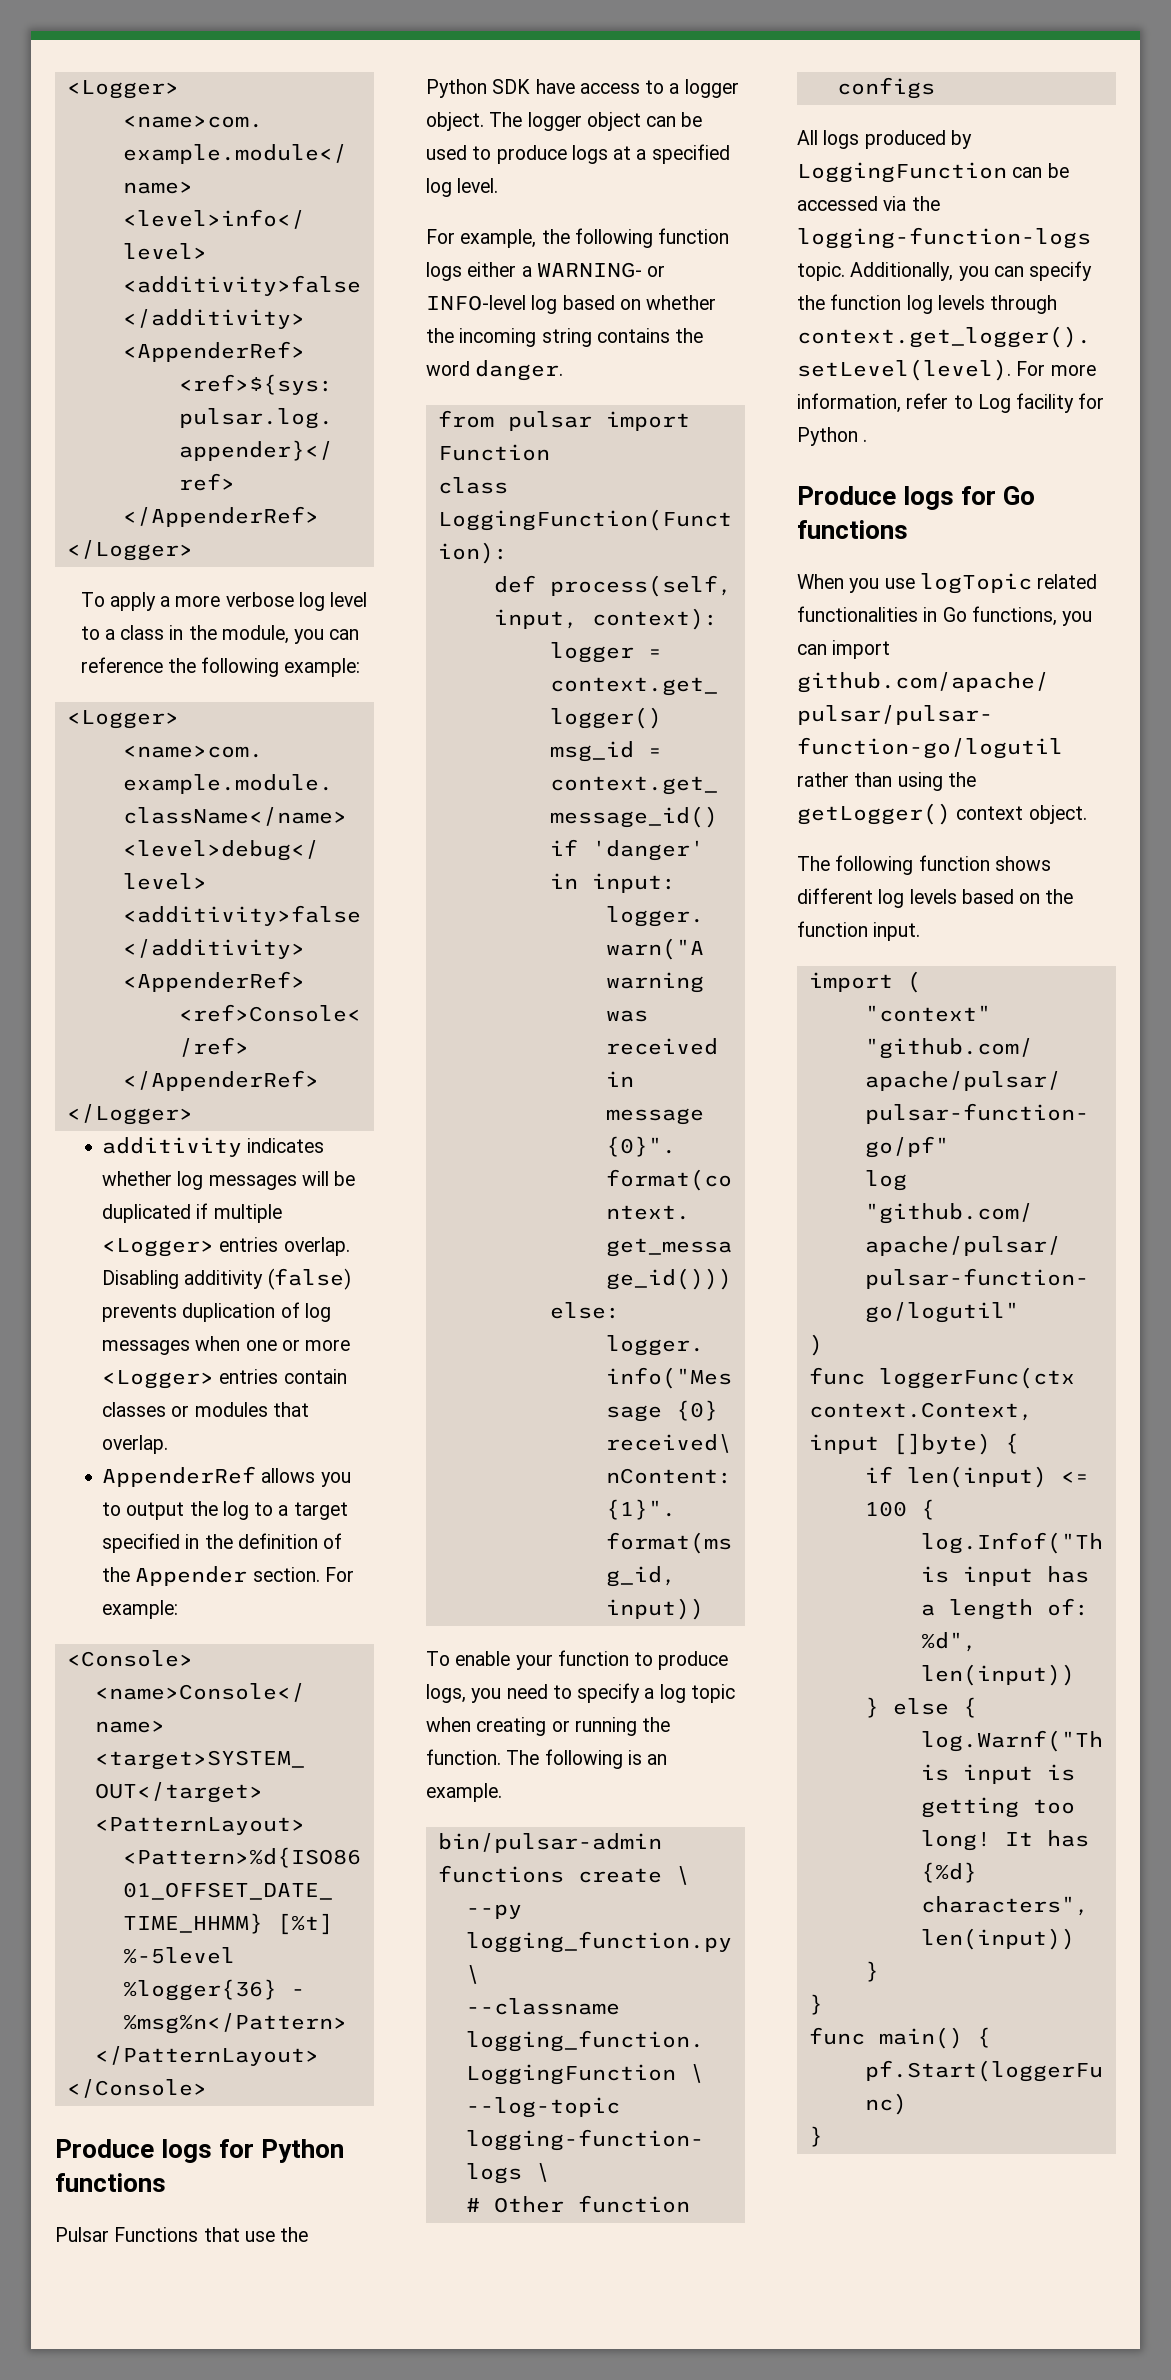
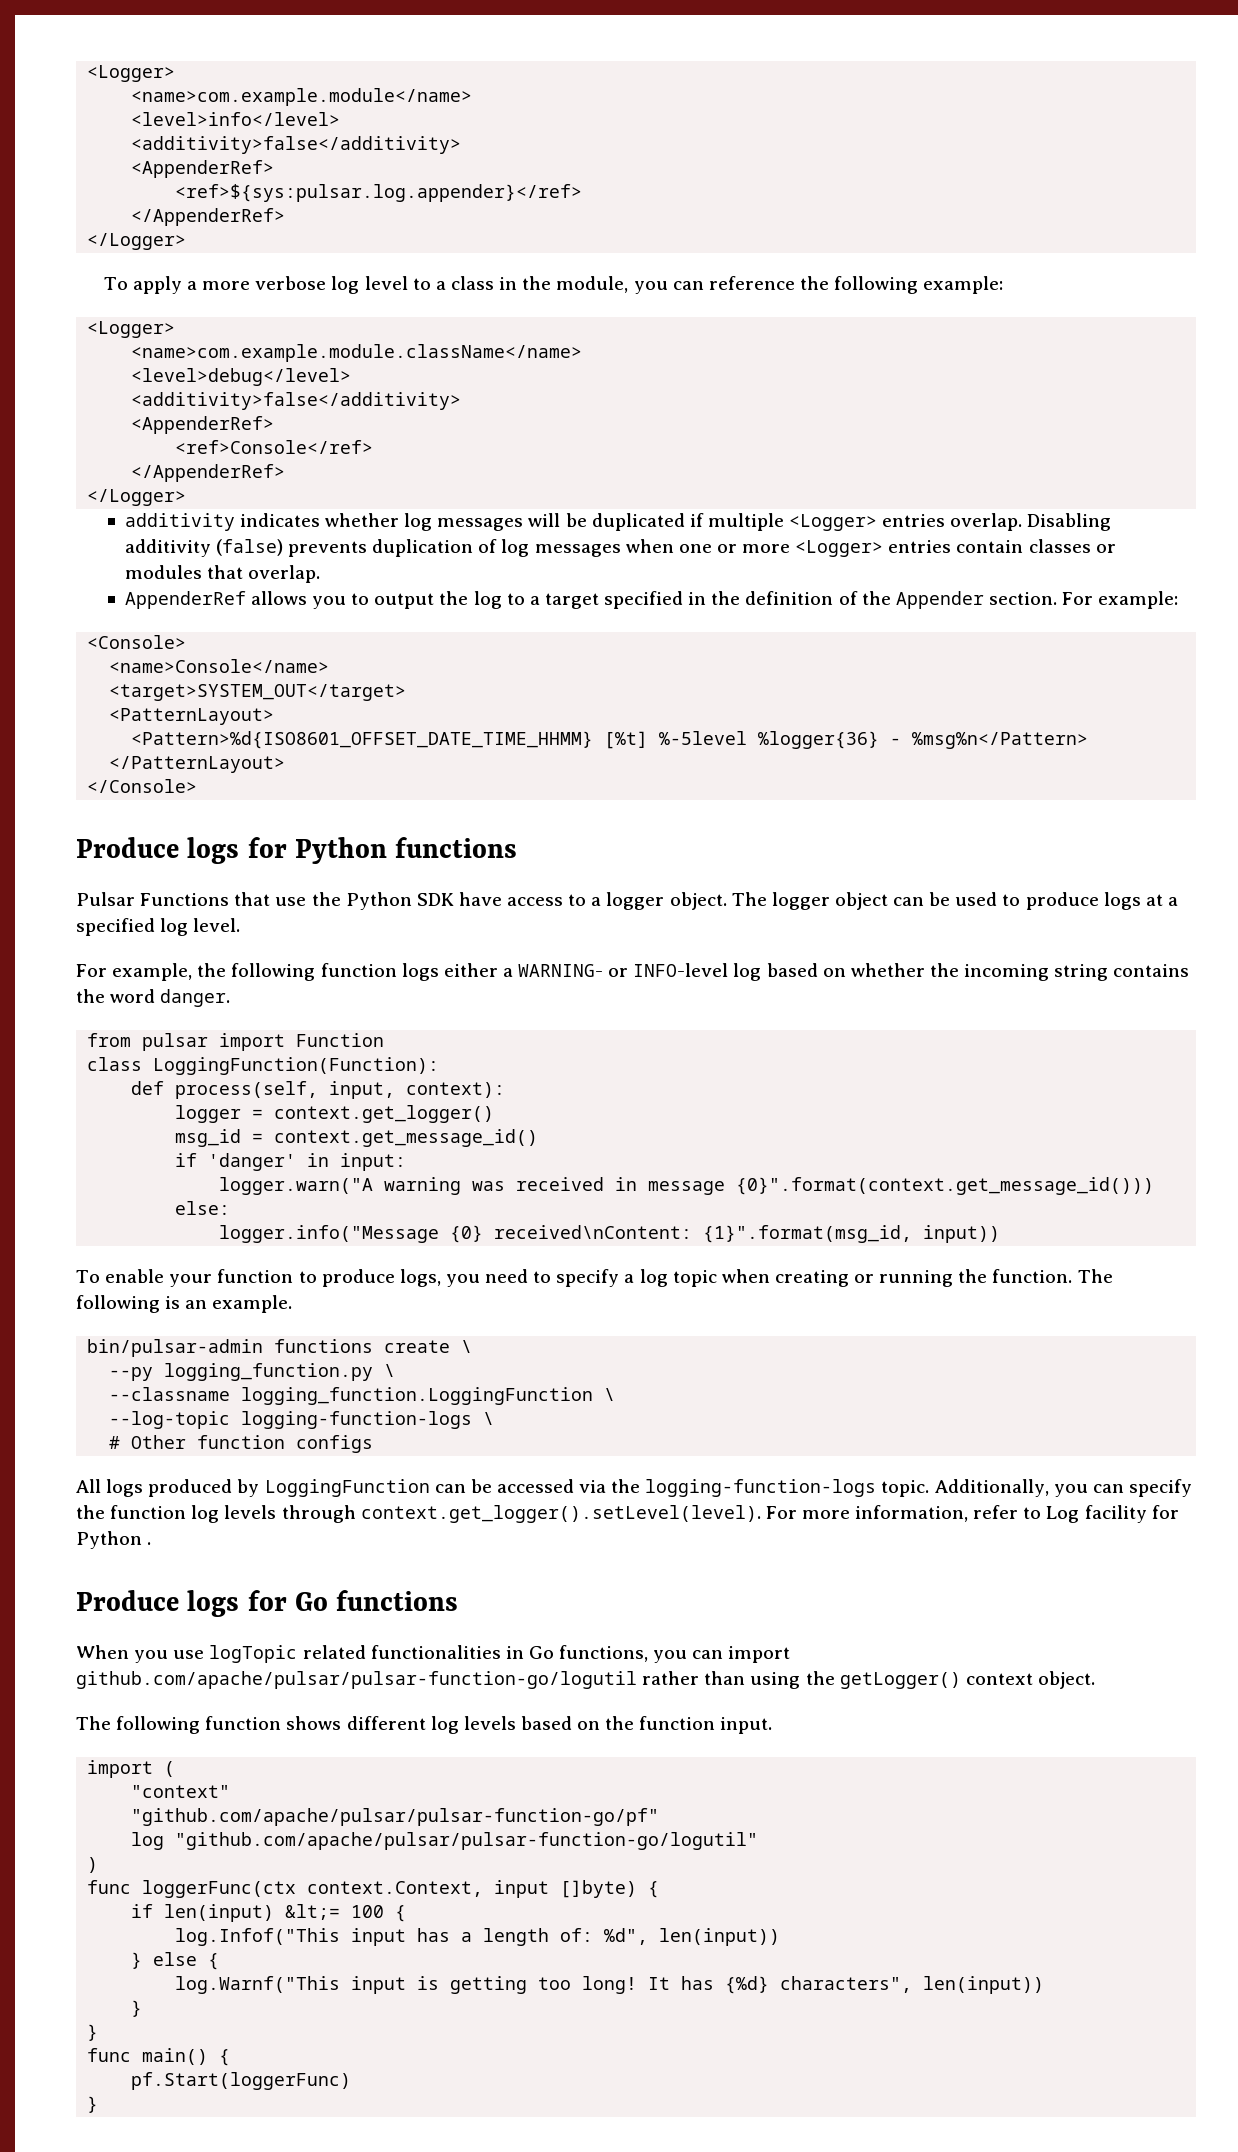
- if len(input) <= 100 {
+ if len(input) &lt;= 100 {

